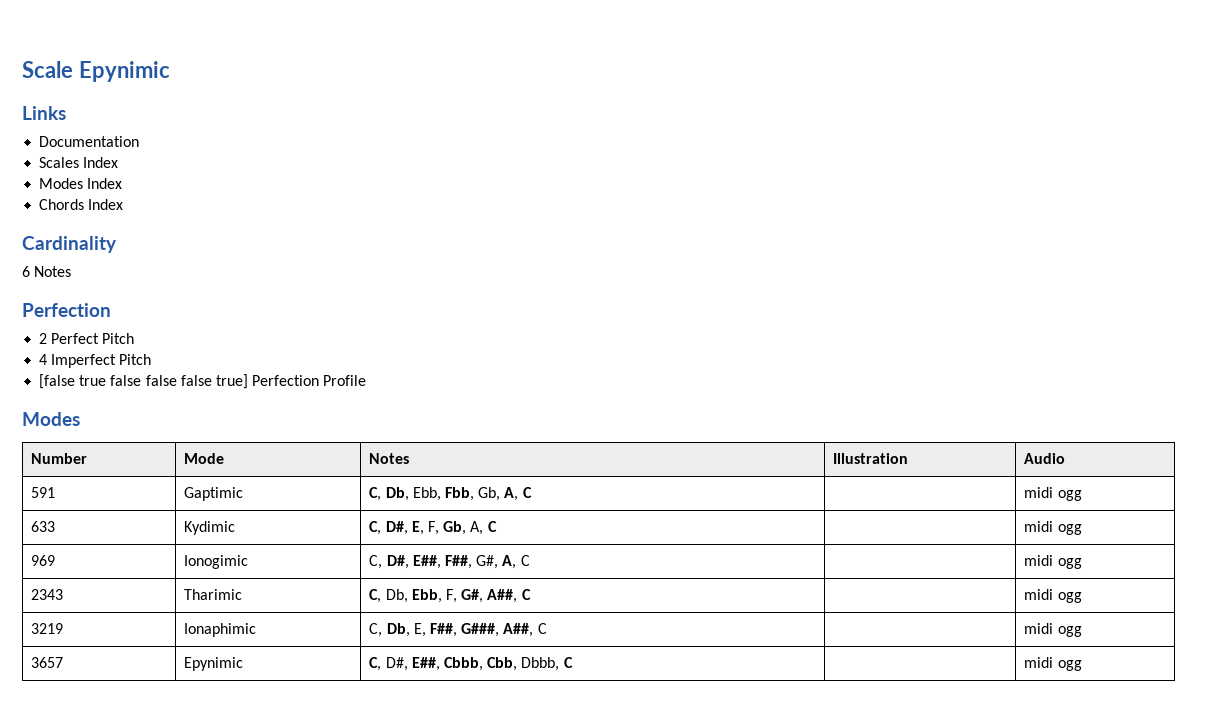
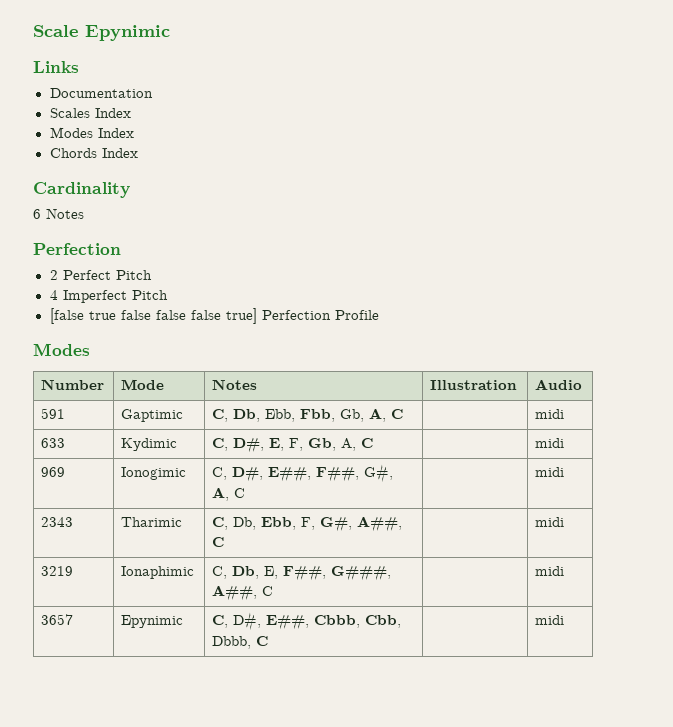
- 591 | Gaptimic | C, Db, Ebb, Fbb, Gb, A, C | | midi ogg
+ 591 | Gaptimic | C, Db, Ebb, Fbb, Gb, A, C | | midi
- 633 | Kydimic | C, D#, E, F, Gb, A, C | | midi ogg
+ 633 | Kydimic | C, D#, E, F, Gb, A, C | | midi
- 969 | Ionogimic | C, D#, E##, F##, G#, A, C | | midi ogg
+ 969 | Ionogimic | C, D#, E##, F##, G#, A, C | | midi
- 2343 | Tharimic | C, Db, Ebb, F, G#, A##, C | | midi ogg
+ 2343 | Tharimic | C, Db, Ebb, F, G#, A##, C | | midi
- 3219 | Ionaphimic | C, Db, E, F##, G###, A##, C | | midi ogg
+ 3219 | Ionaphimic | C, Db, E, F##, G###, A##, C | | midi
- 3657 | Epynimic | C, D#, E##, Cbbb, Cbb, Dbbb, C | | midi ogg
+ 3657 | Epynimic | C, D#, E##, Cbbb, Cbb, Dbbb, C | | midi

